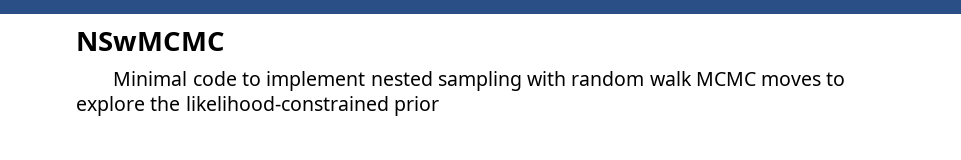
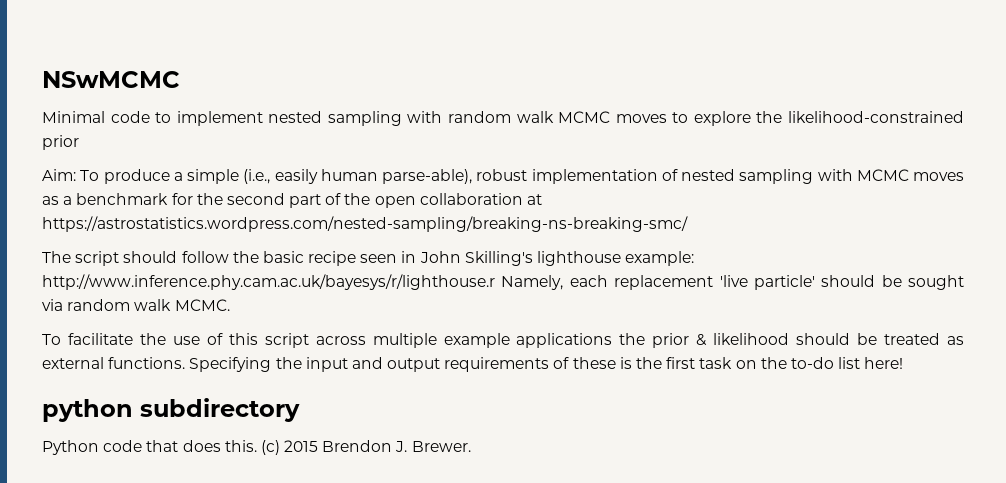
+ Aim: To produce a simple (i.e., easily human parse-able), robust implementation of nested sampling with MCMC moves as a benchmark for the second part of the open collaboration at https://astrostatistics.wordpress.com/nested-sampling/breaking-ns-breaking-smc/
+ The script should follow the basic recipe seen in John Skilling's lighthouse example: http://www.inference.phy.cam.ac.uk/bayesys/r/lighthouse.r Namely, each replacement 'live particle' should be sought via random walk MCMC.
+ To facilitate the use of this script across multiple example applications the prior & likelihood should be treated as external functions. Specifying the input and output requirements of these is the first task on the to-do list here!
+ python subdirectory
+ Python code that does this. (c) 2015 Brendon J. Brewer.

